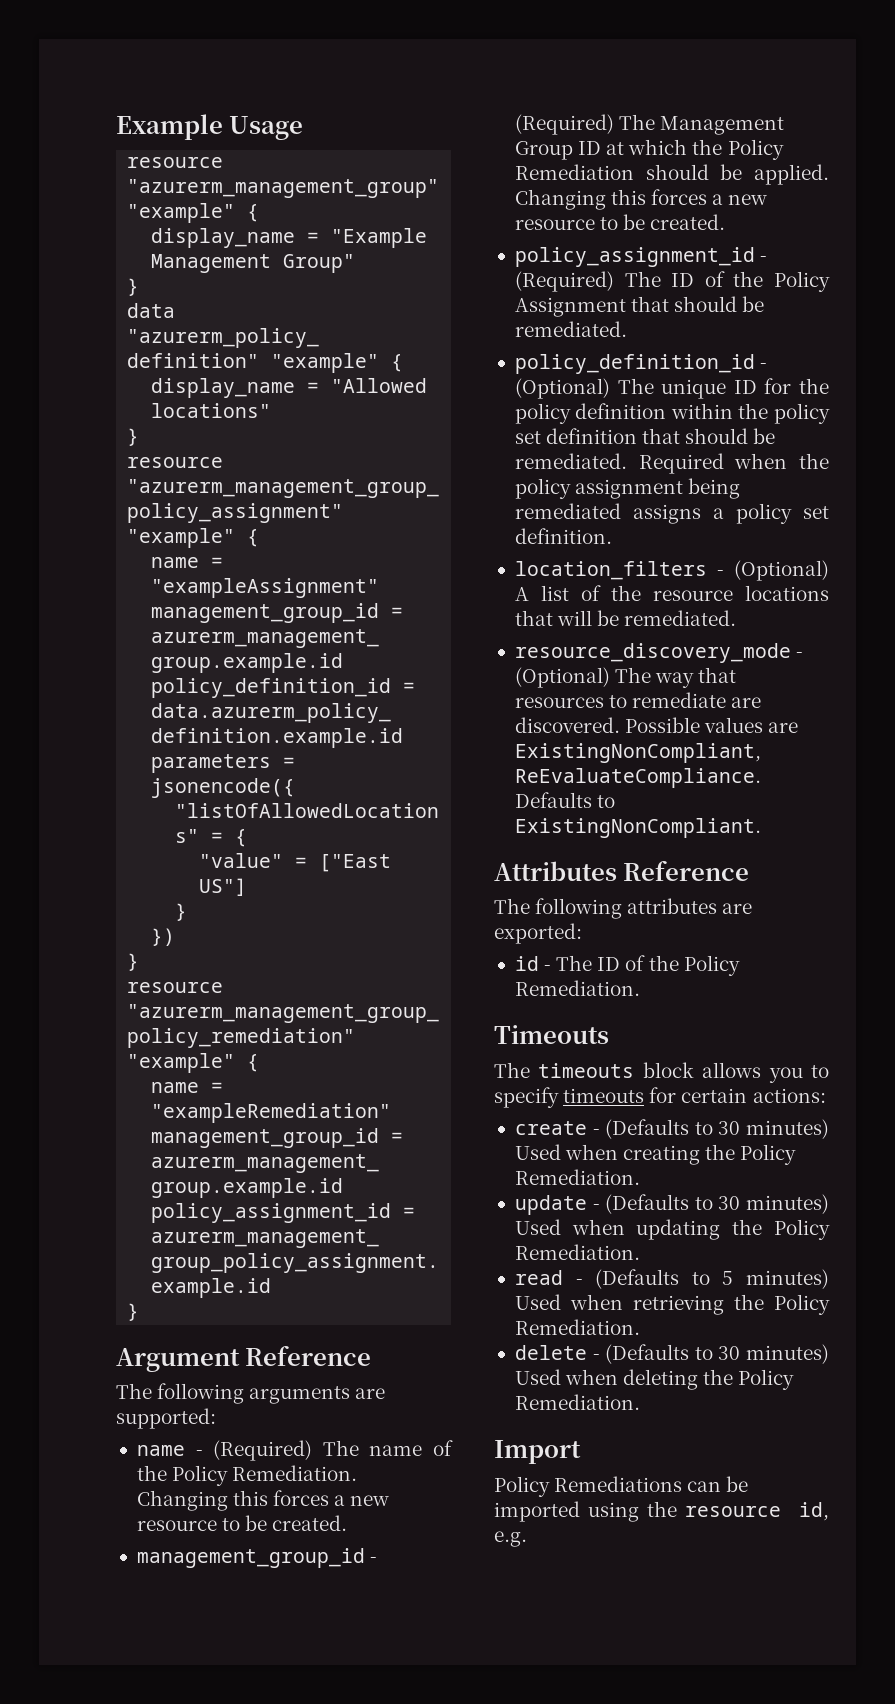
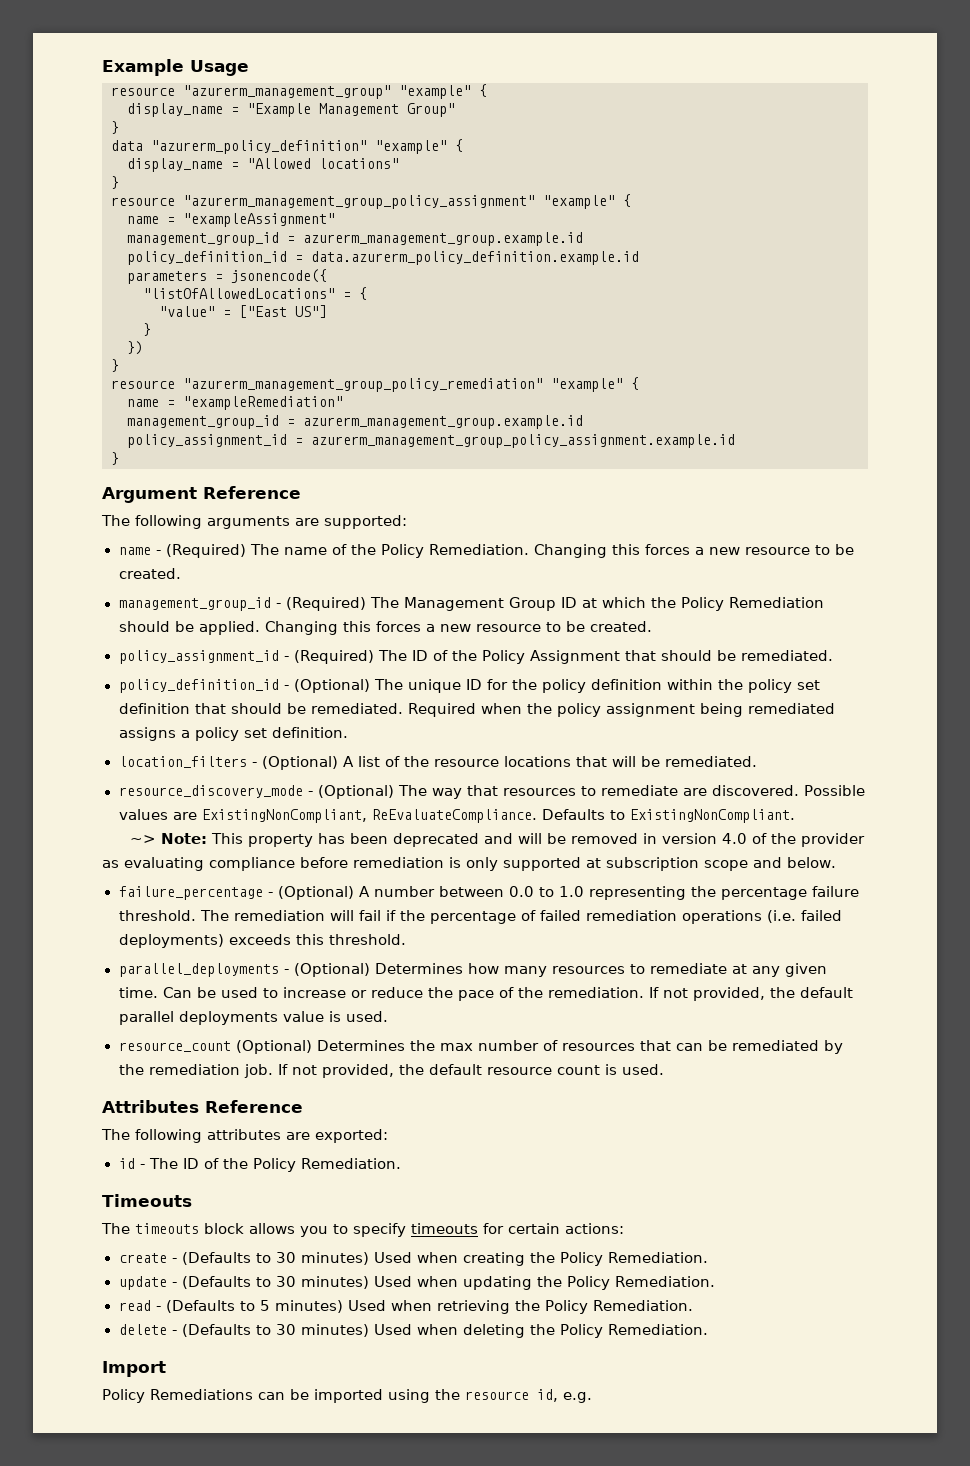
+ ~> Note: This property has been deprecated and will be removed in version 4.0 of the provider as evaluating compliance before remediation is only supported at subscription scope and below.
+ failure_percentage - (Optional) A number between 0.0 to 1.0 representing the percentage failure threshold. The remediation will fail if the percentage of failed remediation operations (i.e. failed deployments) exceeds this threshold.
+ parallel_deployments - (Optional) Determines how many resources to remediate at any given time. Can be used to increase or reduce the pace of the remediation. If not provided, the default parallel deployments value is used.
+ resource_count (Optional) Determines the max number of resources that can be remediated by the remediation job. If not provided, the default resource count is used.

